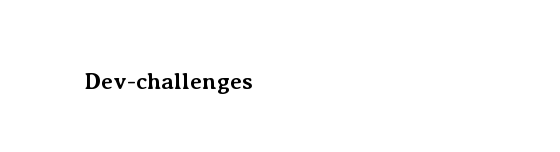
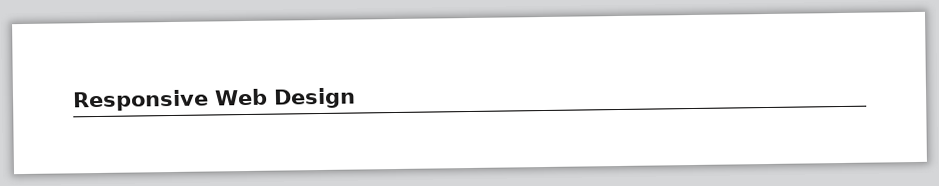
- Dev-challenges
+ Responsive Web Design

